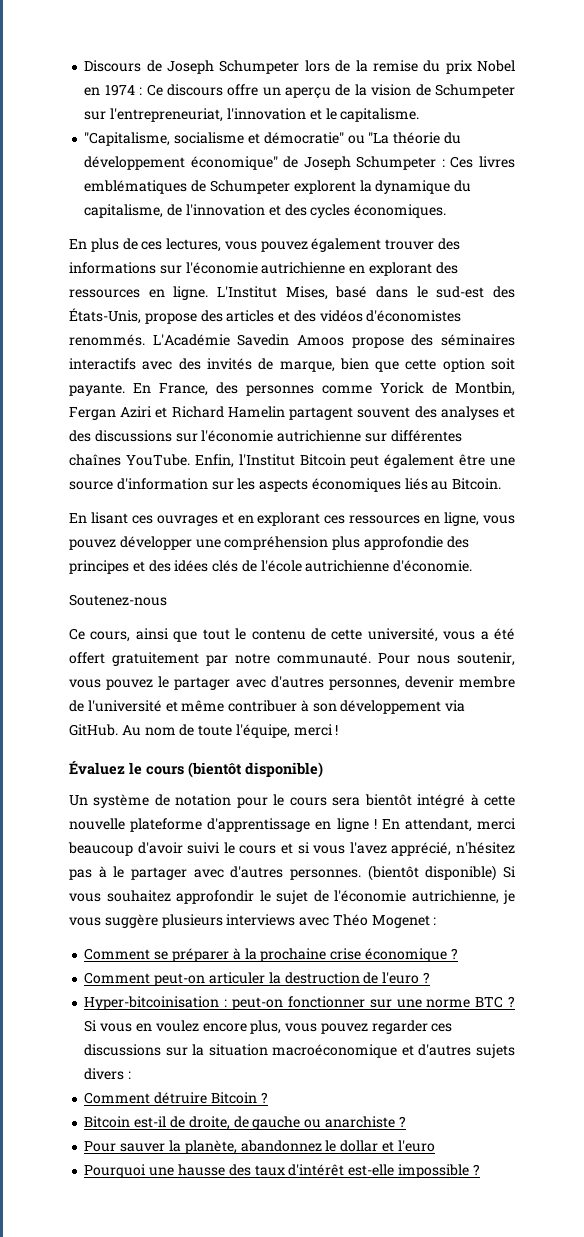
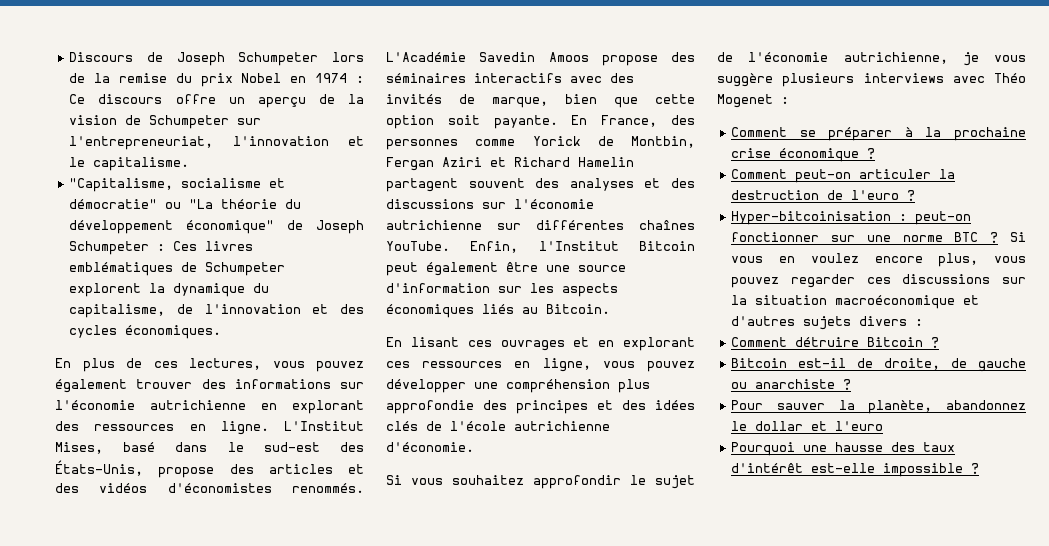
- Soutenez-nous
- Ce cours, ainsi que tout le contenu de cette université, vous a été offert gratuitement par notre communauté. Pour nous soutenir, vous pouvez le partager avec d'autres personnes, devenir membre de l'université et même contribuer à son développement via GitHub. Au nom de toute l'équipe, merci !
- Évaluez le cours (bientôt disponible)
- Un système de notation pour le cours sera bientôt intégré à cette nouvelle plateforme d'apprentissage en ligne ! En attendant, merci beaucoup d'avoir suivi le cours et si vous l'avez apprécié, n'hésitez pas à le partager avec d'autres personnes. (bientôt disponible) Si vous souhaitez approfondir le sujet de l'économie autrichienne, je vous suggère plusieurs interviews avec Théo Mogenet :
+ Si vous souhaitez approfondir le sujet de l'économie autrichienne, je vous suggère plusieurs interviews avec Théo Mogenet :

